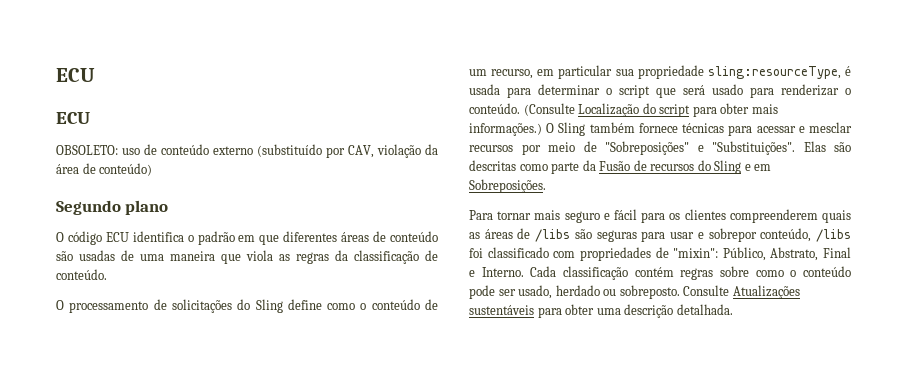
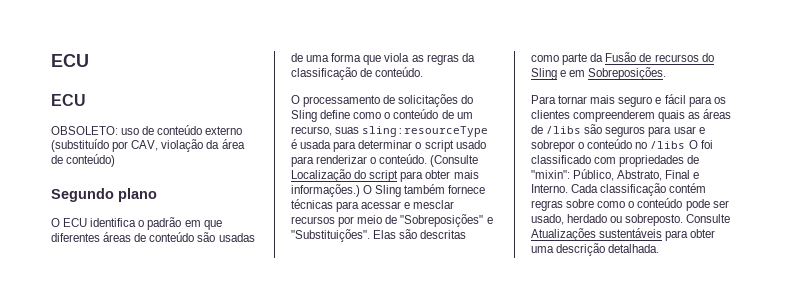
- O código ECU identifica o padrão em que diferentes áreas de conteúdo são usadas de uma maneira que viola as regras da classificação de conteúdo.
+ O ECU identifica o padrão em que diferentes áreas de conteúdo são usadas de uma forma que viola as regras da classificação de conteúdo.
- O processamento de solicitações do Sling define como o conteúdo de um recurso, em particular sua propriedade sling:resourceType, é usada para determinar o script que será usado para renderizar o conteúdo.
+ O processamento de solicitações do Sling define como o conteúdo de um recurso, suas sling:resourceType é usada para determinar o script usado para renderizar o conteúdo.
- Para tornar mais seguro e fácil para os clientes compreenderem quais as áreas de /libs são seguras para usar e sobrepor conteúdo, /libs foi classificado com propriedades de "mixin": Público, Abstrato, Final e Interno.
+ Para tornar mais seguro e fácil para os clientes compreenderem quais as áreas de /libs são seguros para usar e sobrepor o conteúdo no /libs O foi classificado com propriedades de "mixin": Público, Abstrato, Final e Interno.

